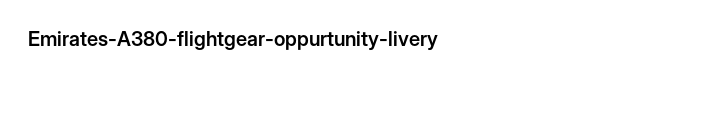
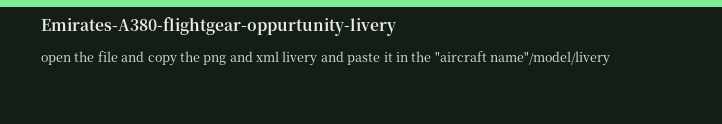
+ open the file and copy the png and xml livery and paste it in the "aircraft name"/model/livery

